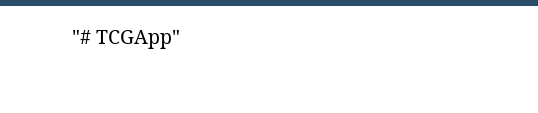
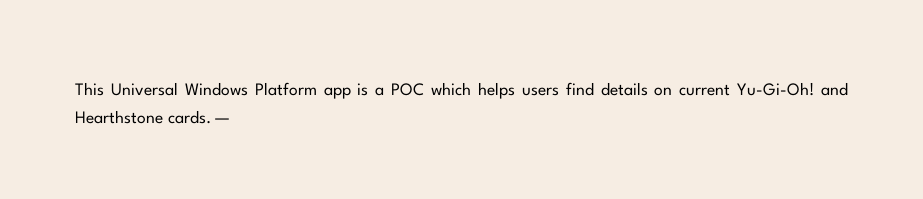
- "# TCGApp"
+ This Universal Windows Platform app is a POC which helps users find details on current Yu-Gi-Oh! and Hearthstone cards. —

